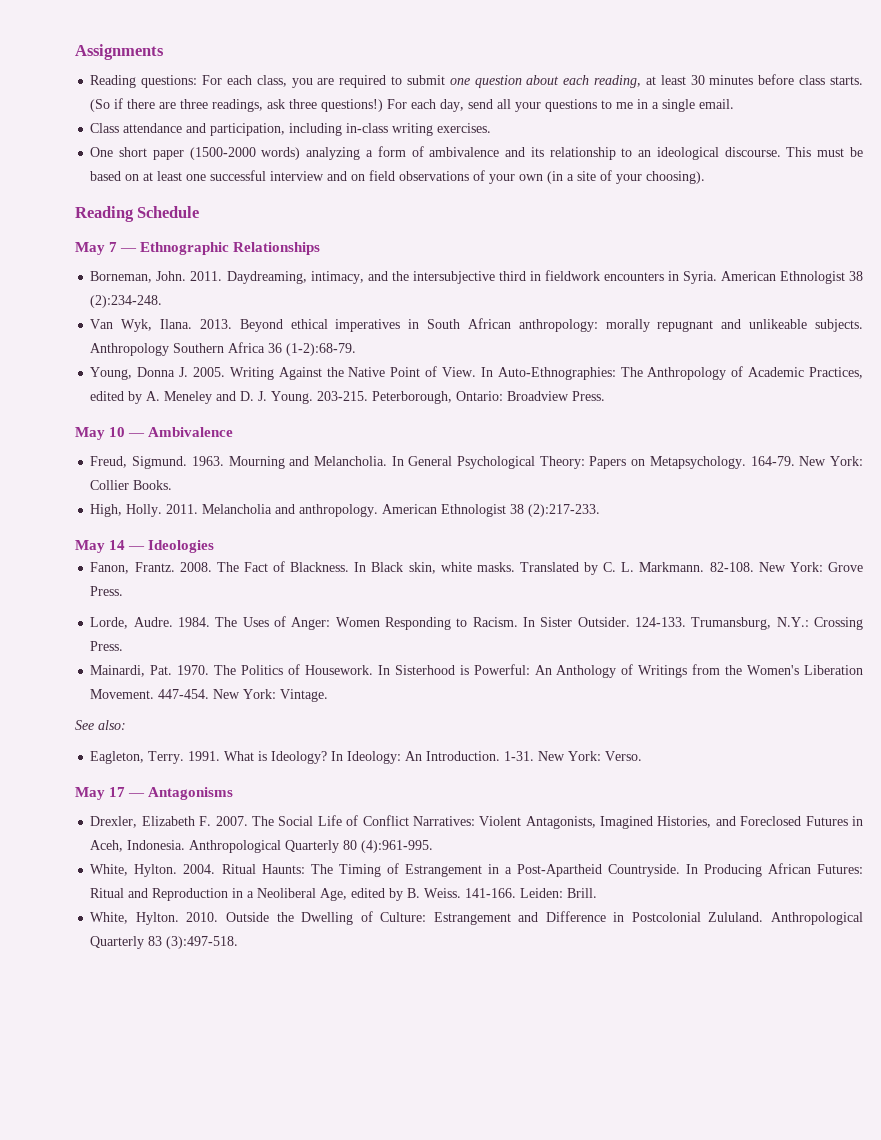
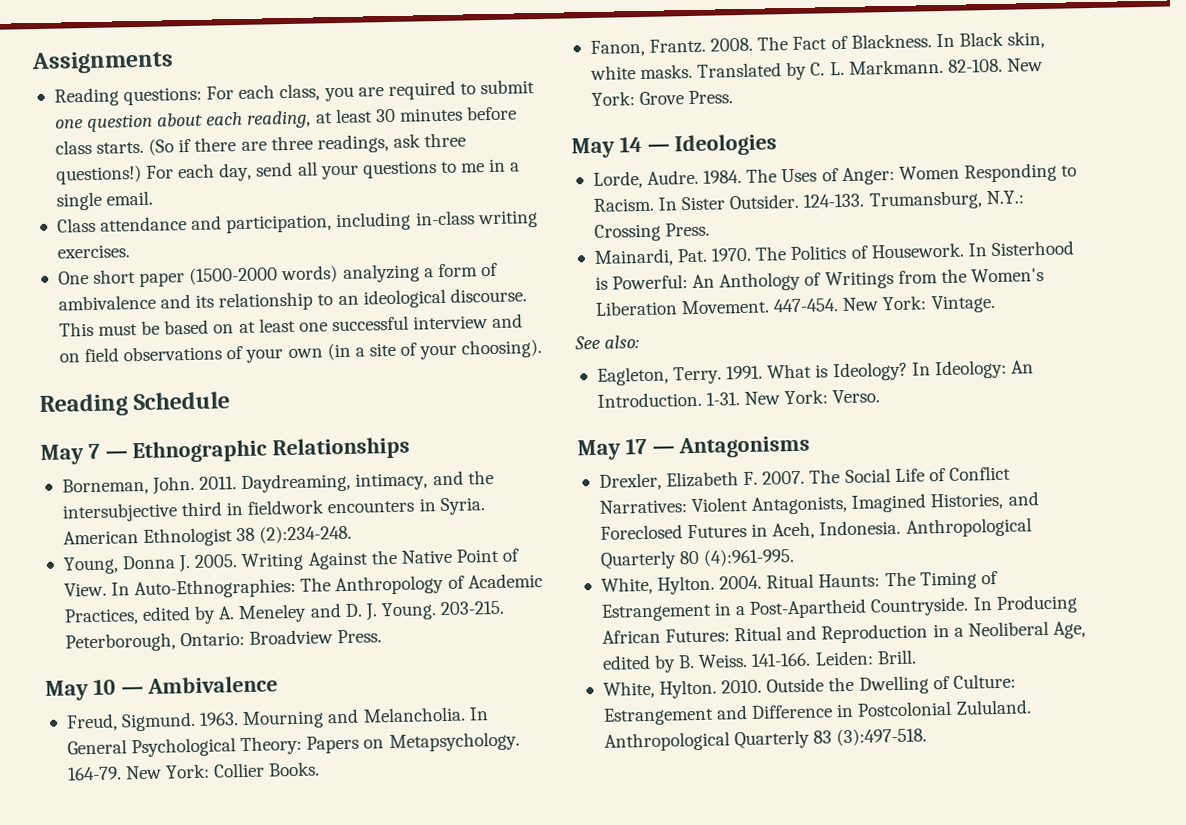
- Van Wyk, Ilana. 2013. Beyond ethical imperatives in South African anthropology: morally repugnant and unlikeable subjects. Anthropology Southern Africa 36 (1-2):68-79.
- High, Holly. 2011. Melancholia and anthropology. American Ethnologist 38 (2):217-233.
- May 14 — Ideologies
+ May 14 — Ideologies

